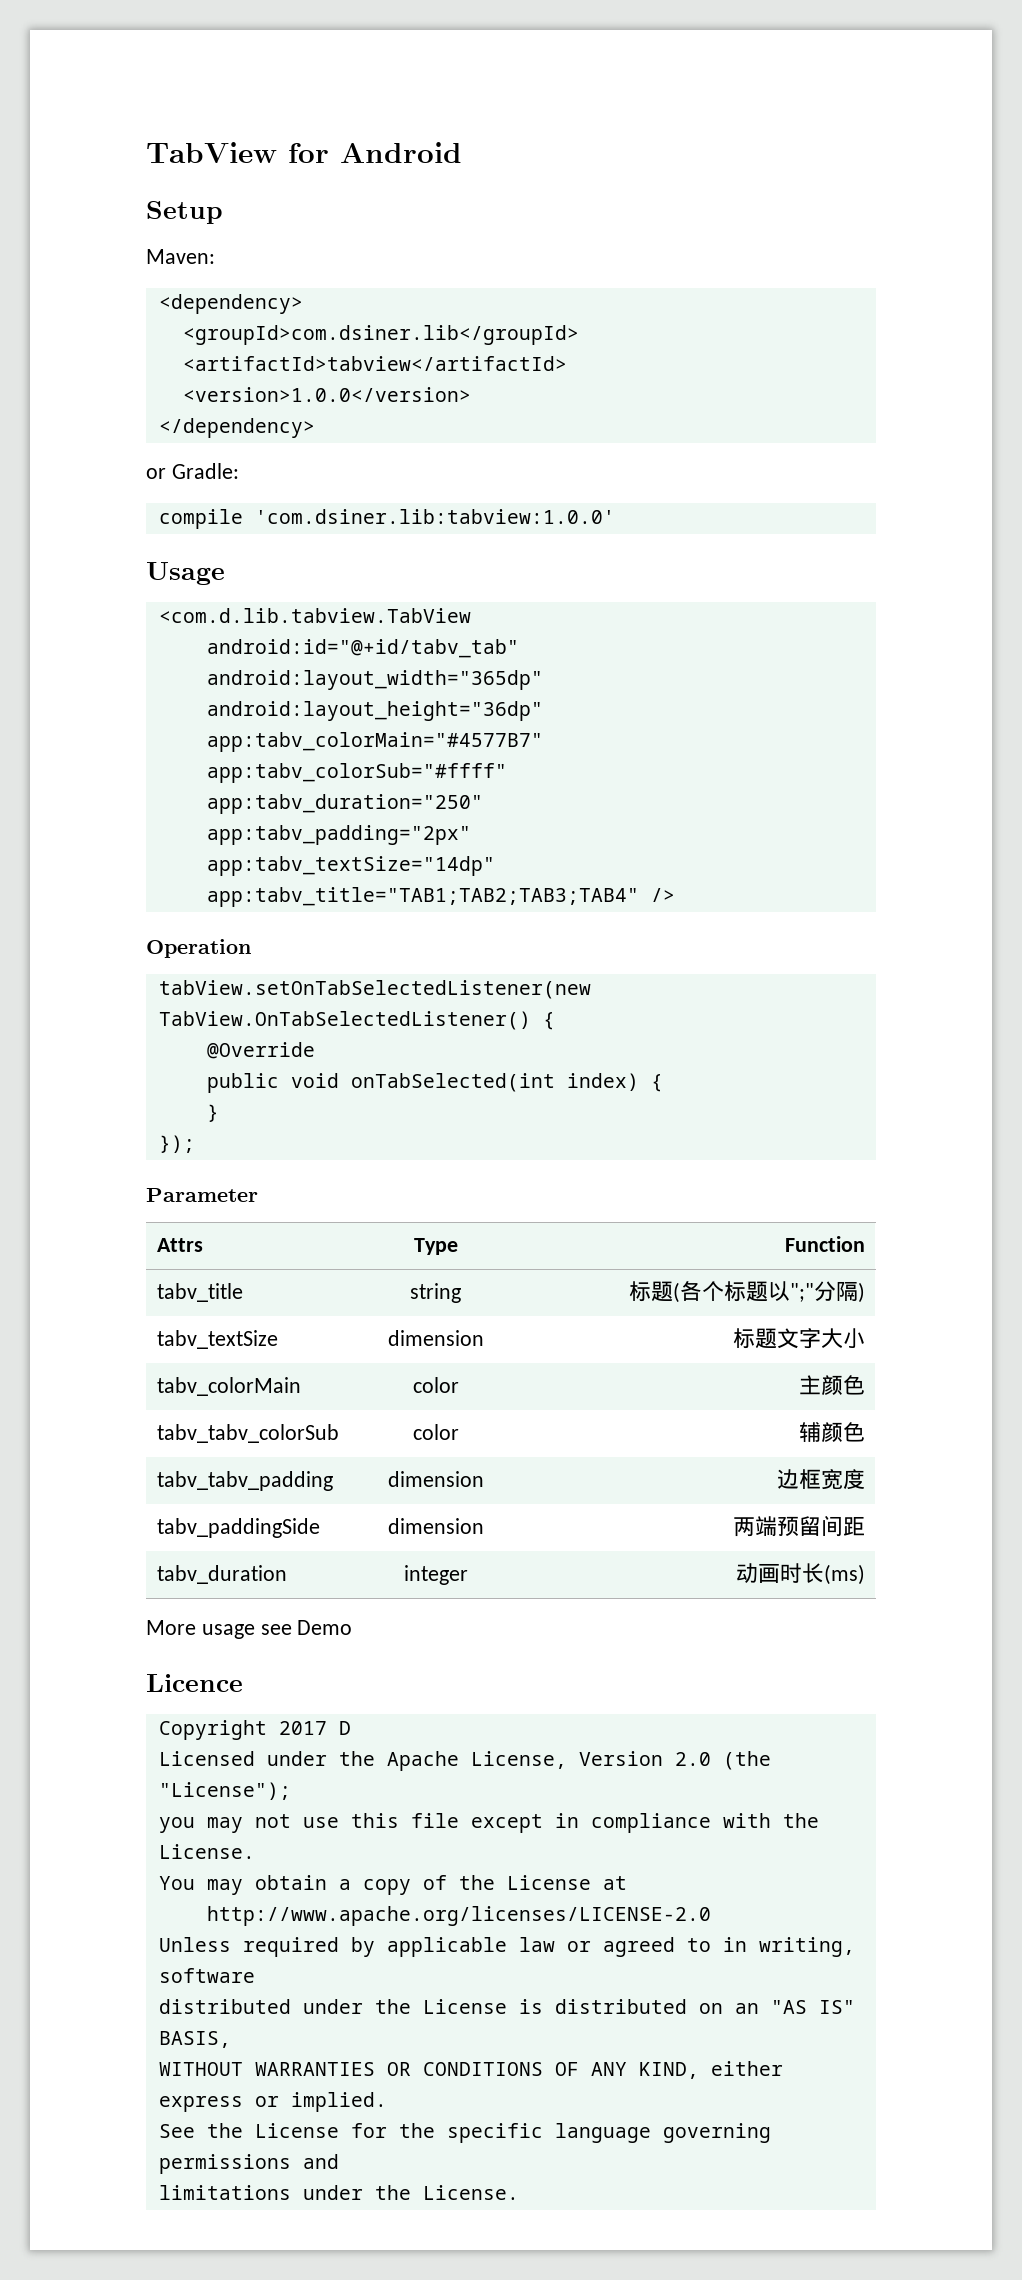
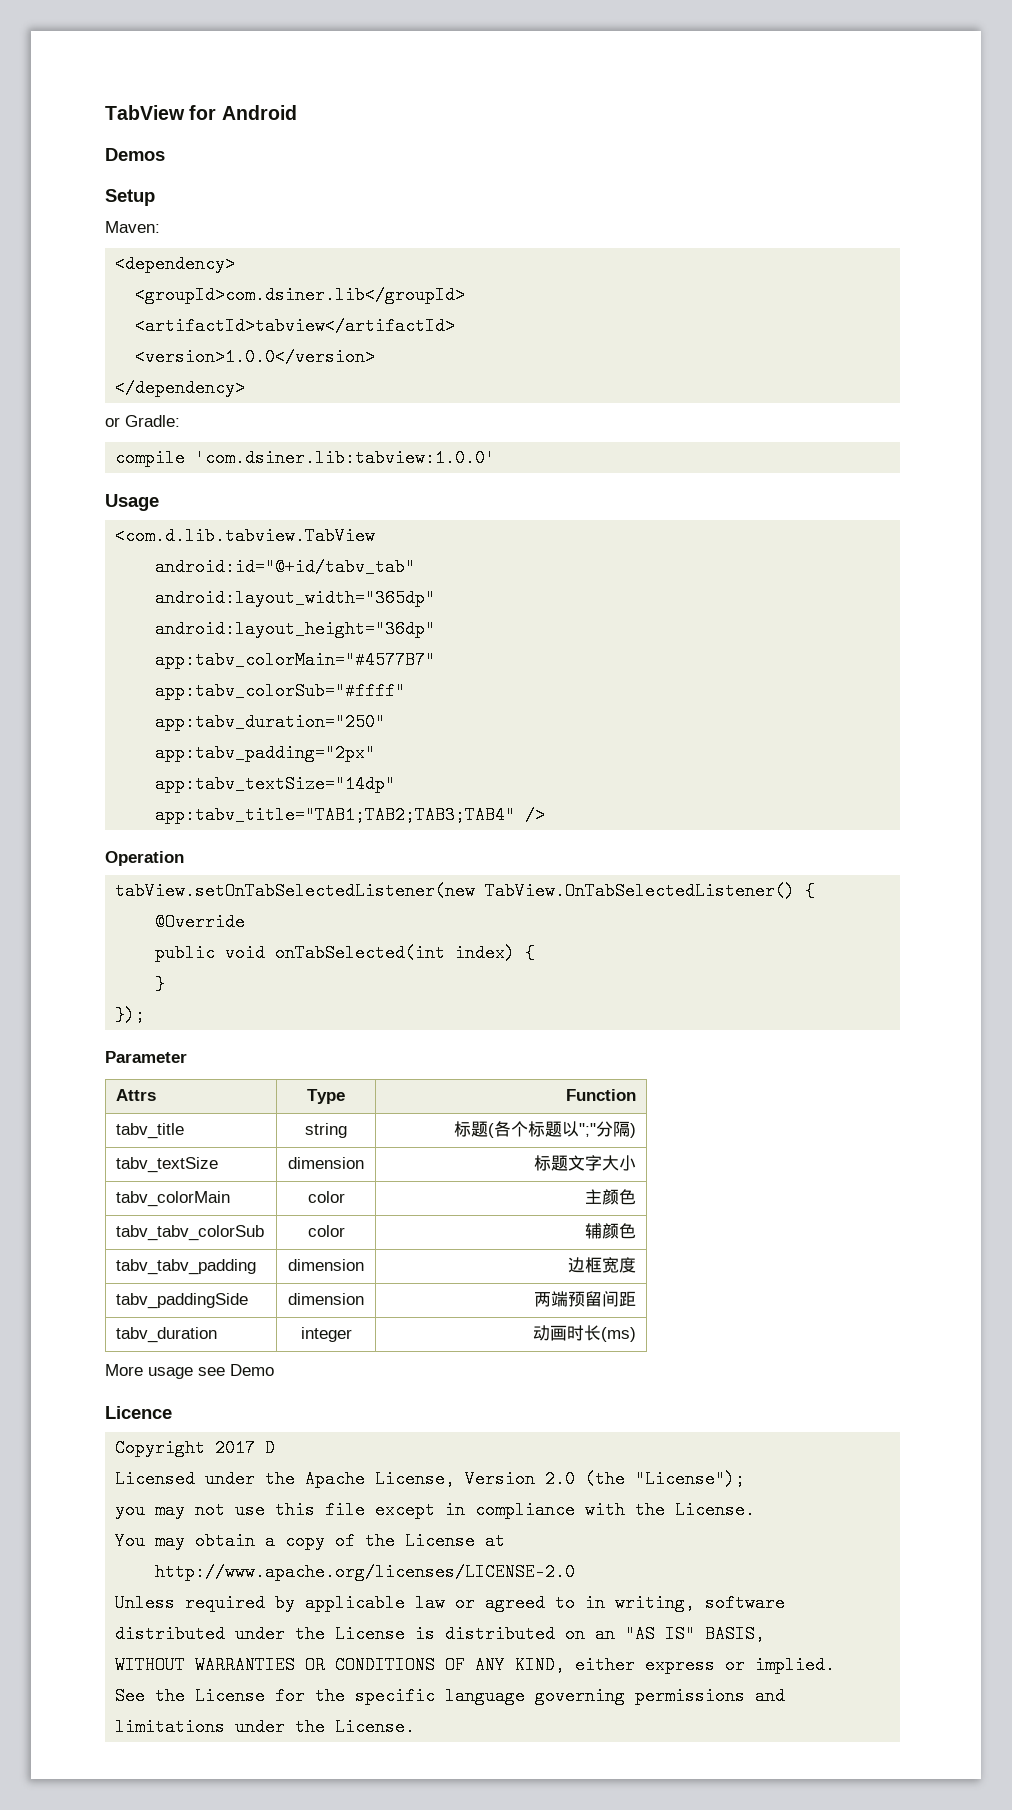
+ Demos

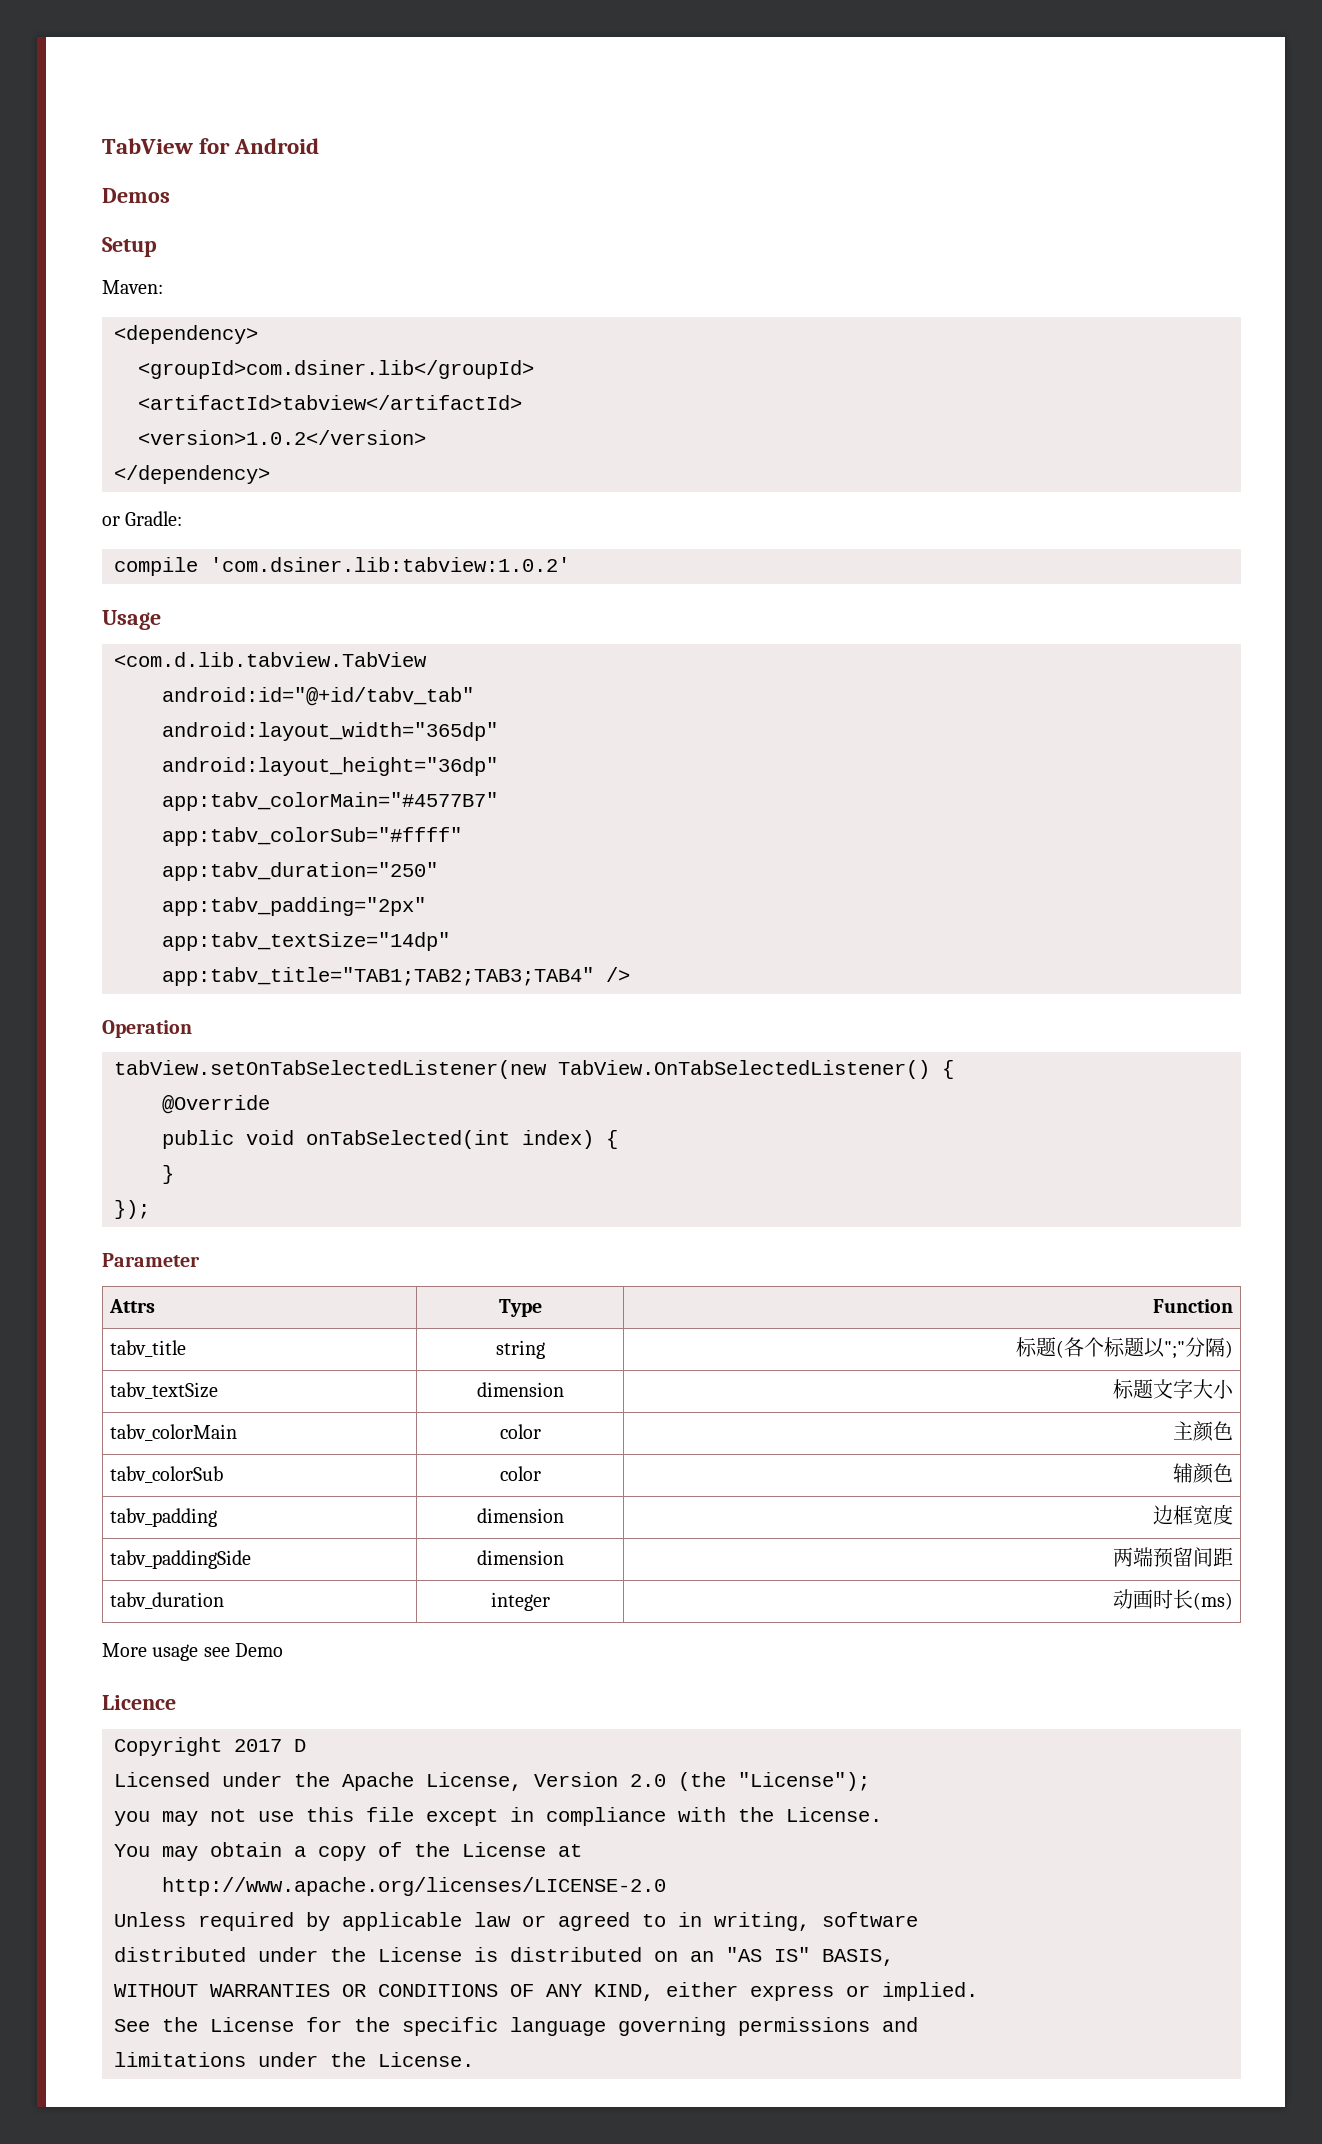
- <version>1.0.0</version>
+ <version>1.0.2</version>
- compile 'com.dsiner.lib:tabview:1.0.0'
+ compile 'com.dsiner.lib:tabview:1.0.2'
- tabv_tabv_colorSub | color | 辅颜色
+ tabv_colorSub | color | 辅颜色
- tabv_tabv_padding | dimension | 边框宽度
+ tabv_padding | dimension | 边框宽度

